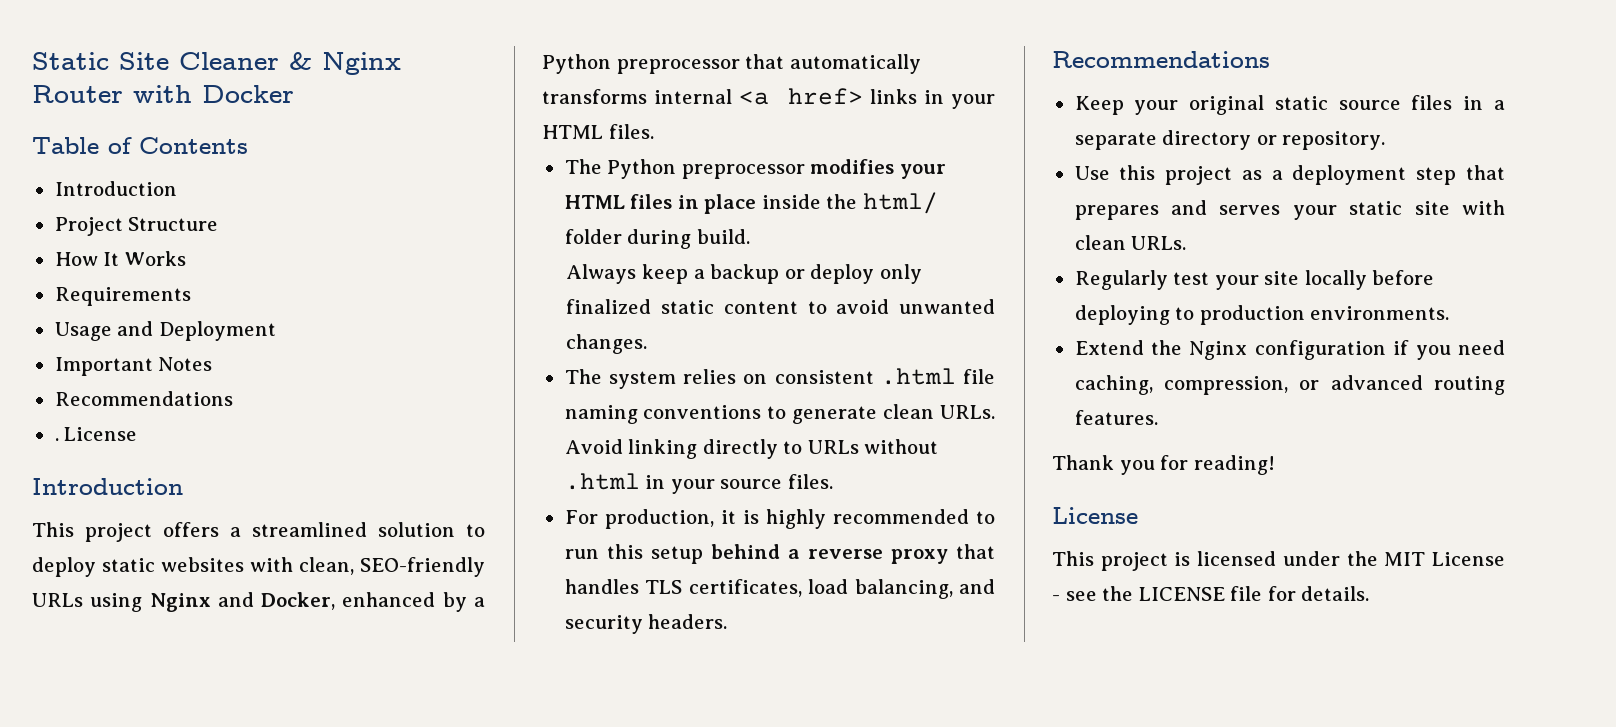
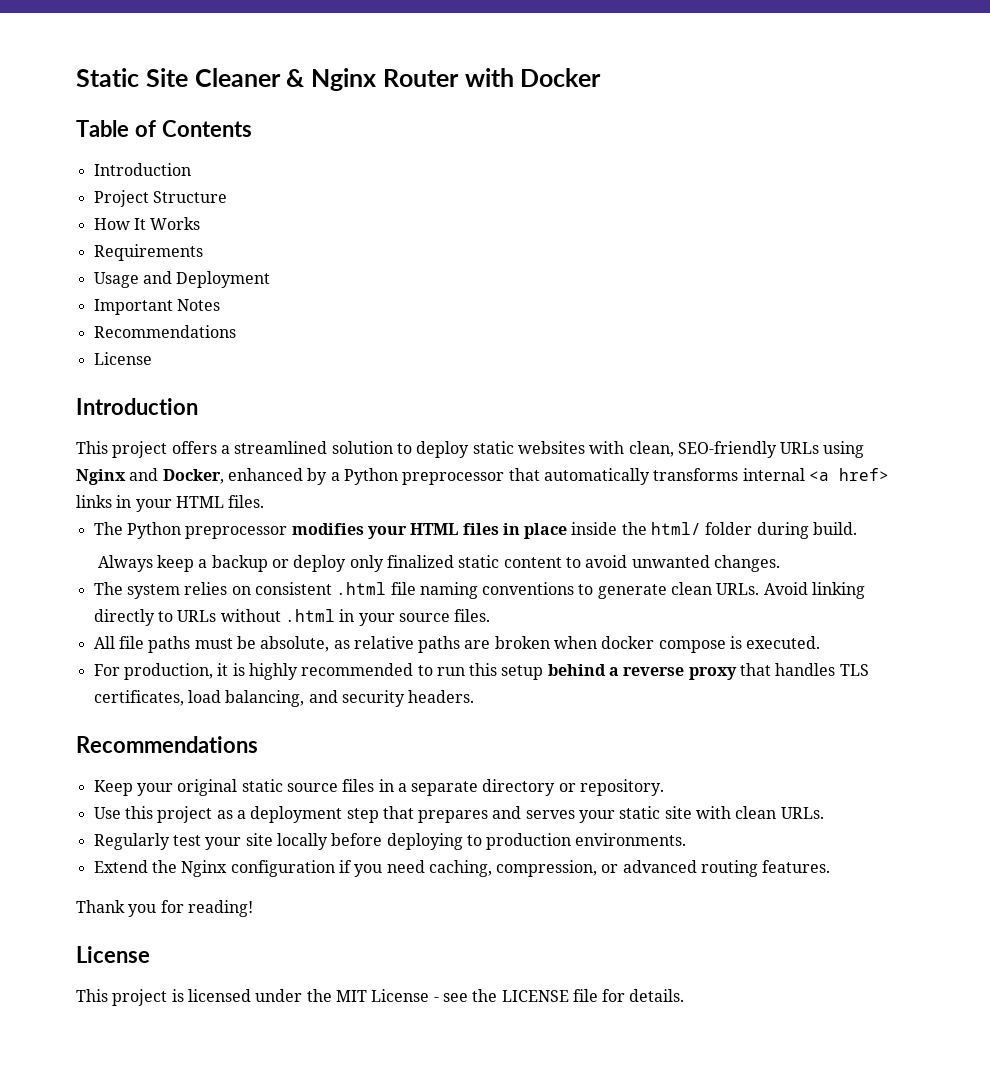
- .
+ All file paths must be absolute, as relative paths are broken when docker compose is executed.

